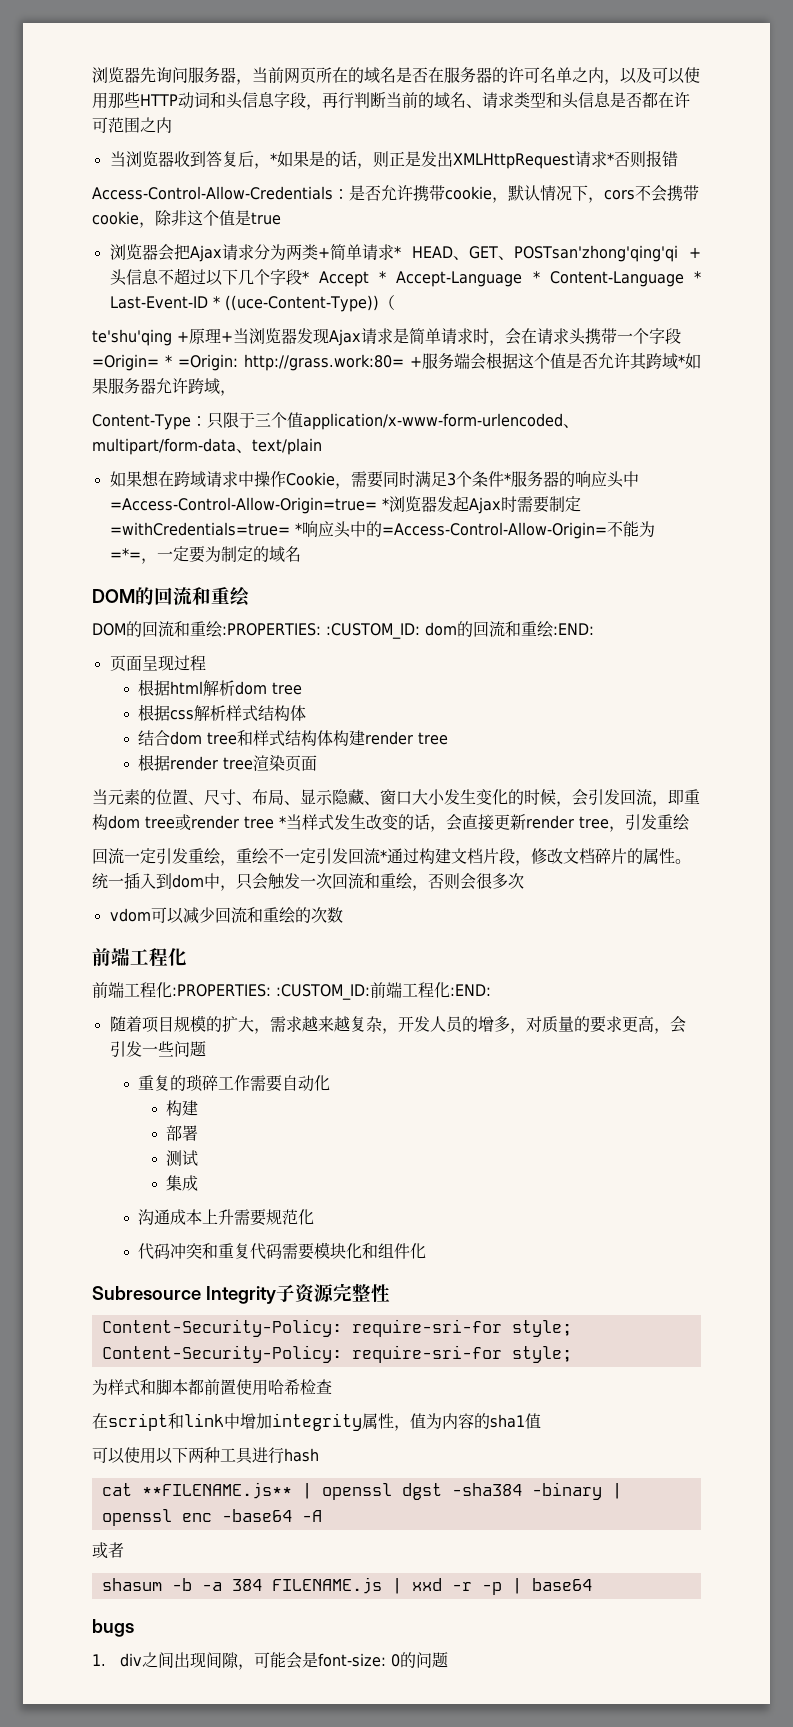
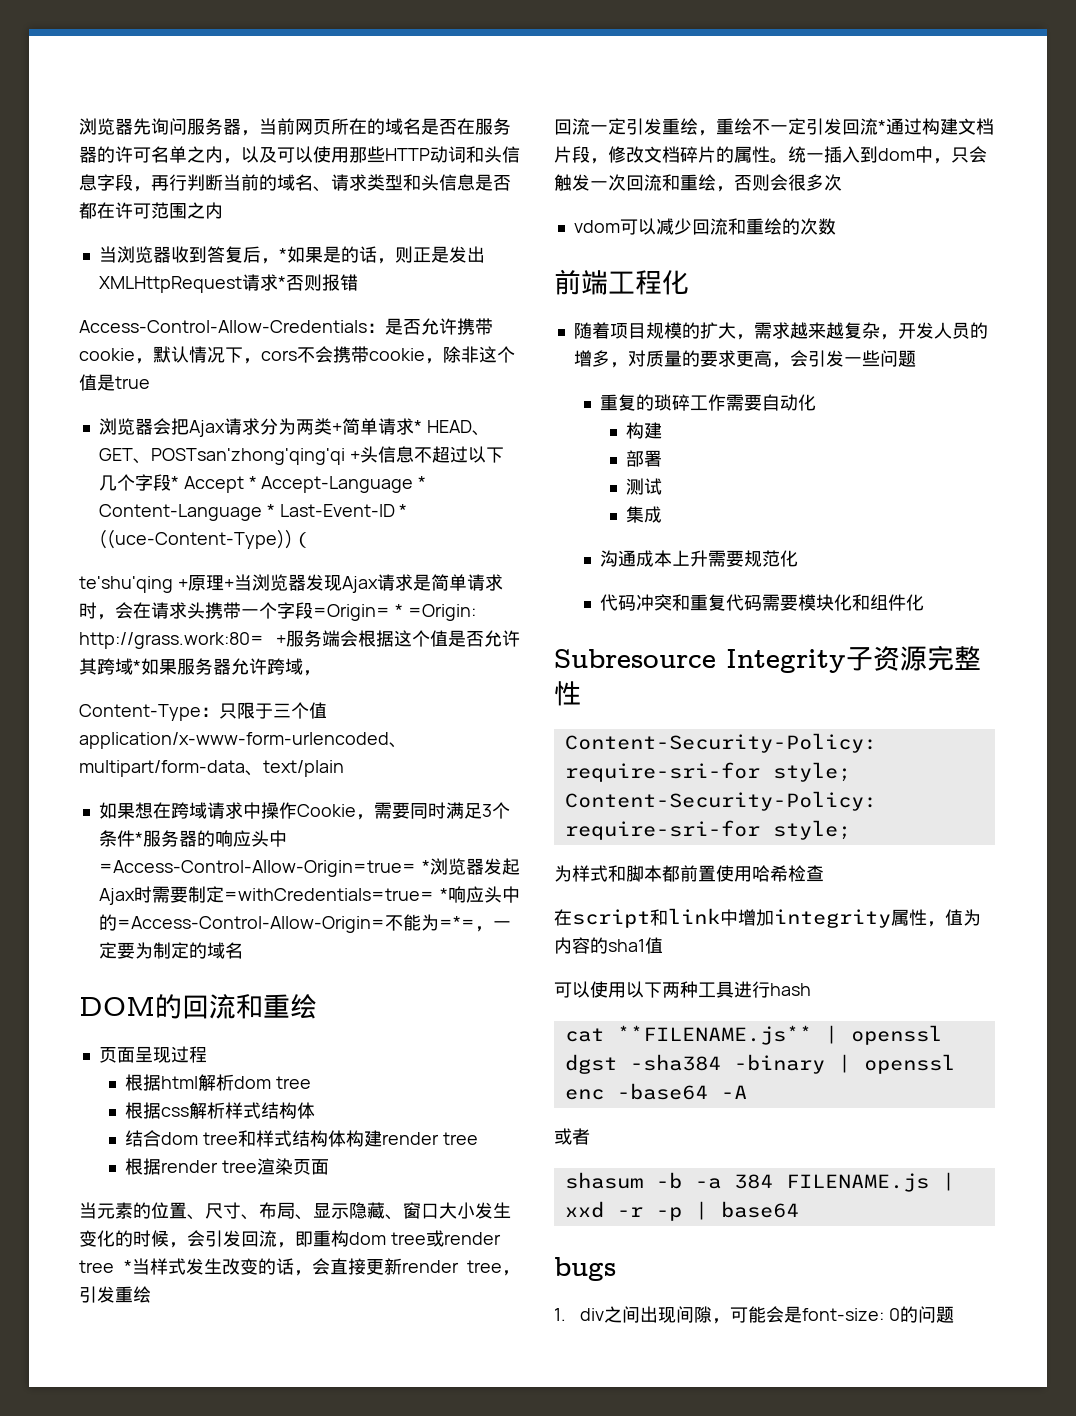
- DOM的回流和重绘:PROPERTIES: :CUSTOM_ID: dom的回流和重绘:END:
- 前端工程化:PROPERTIES: :CUSTOM_ID:前端工程化:END:

